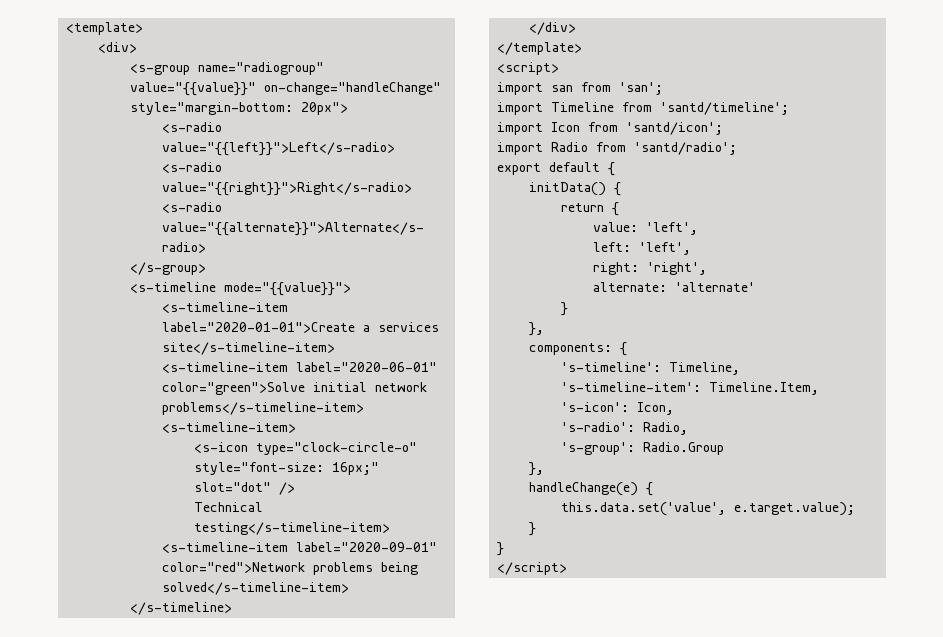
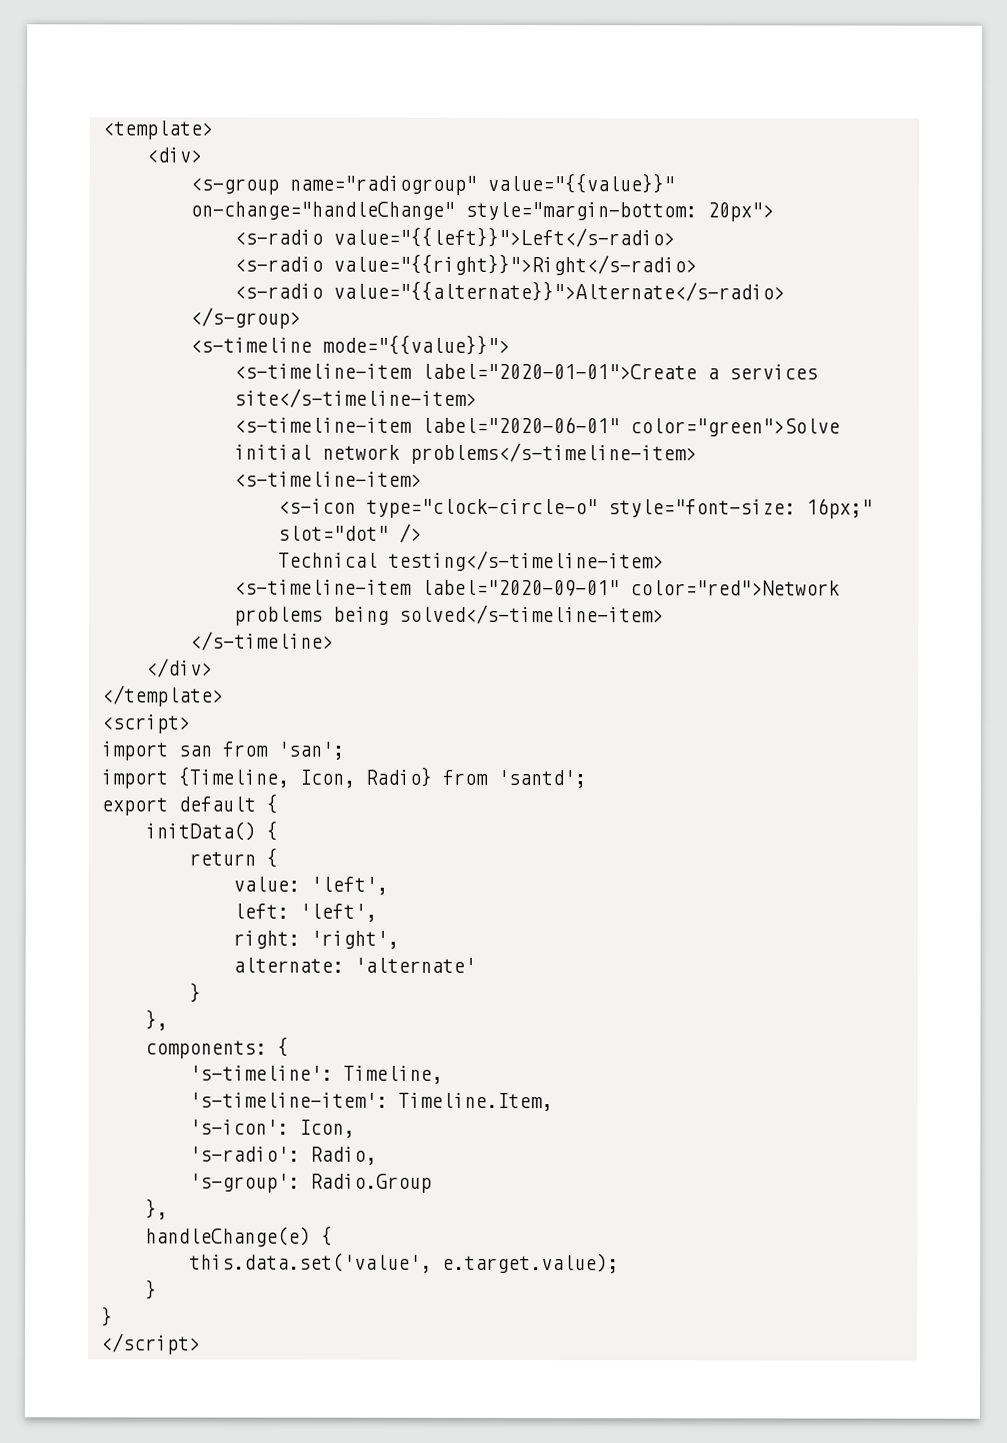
- import Timeline from 'santd/timeline';
- import Icon from 'santd/icon';
- import Radio from 'santd/radio';
+ import {Timeline, Icon, Radio} from 'santd';

